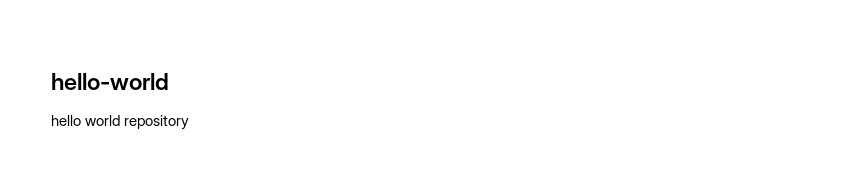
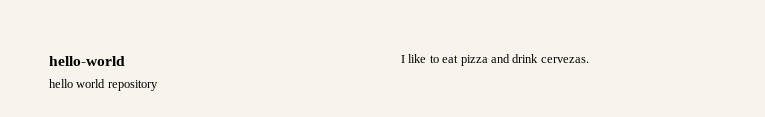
+ I like to eat pizza and drink cervezas.

